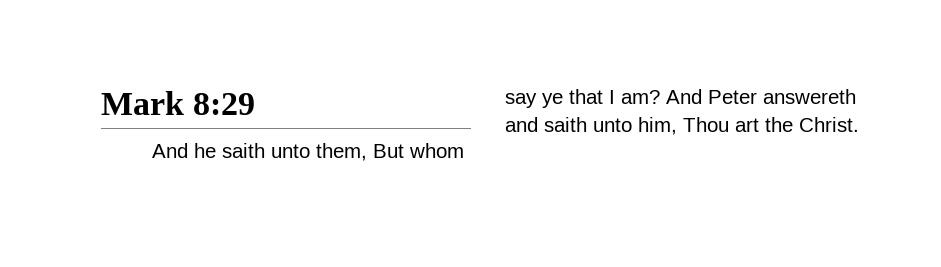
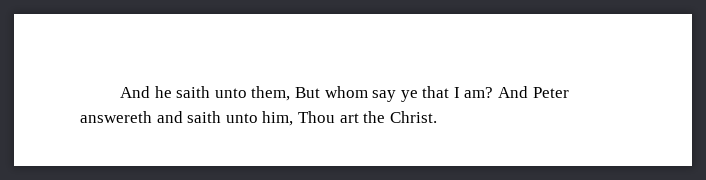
- Mark 8:29

